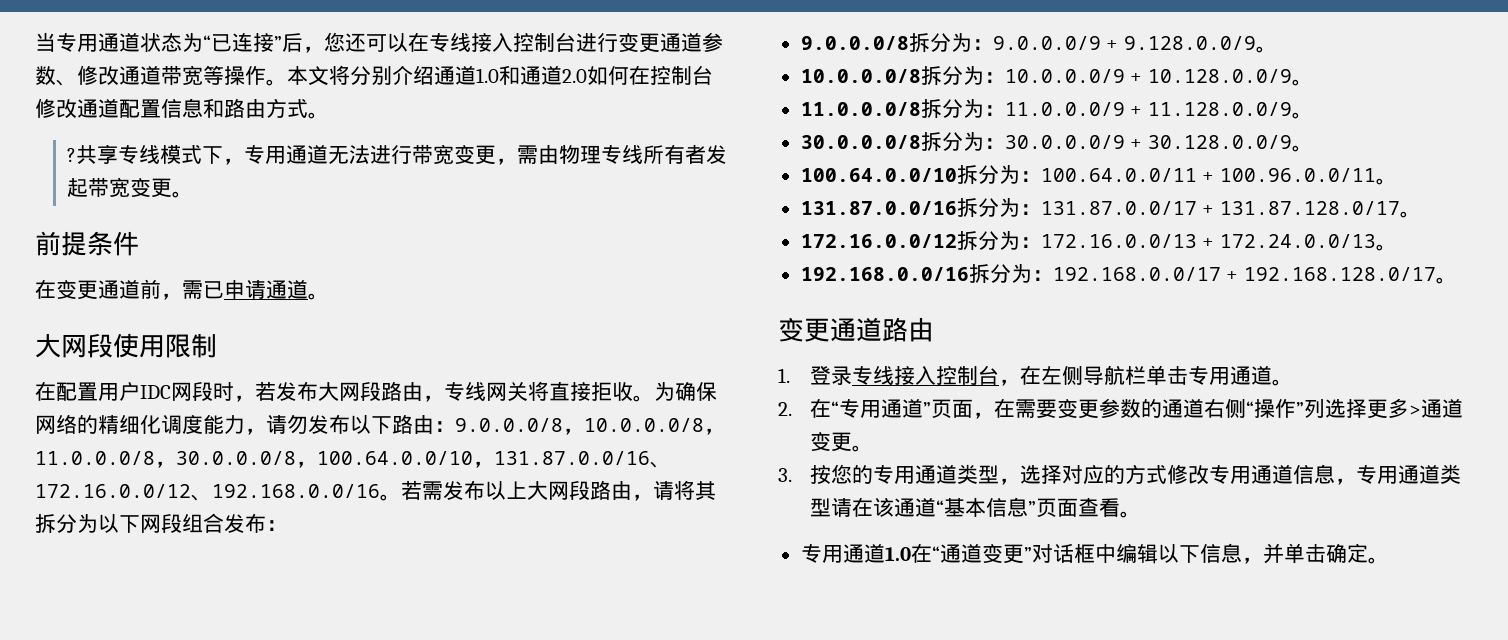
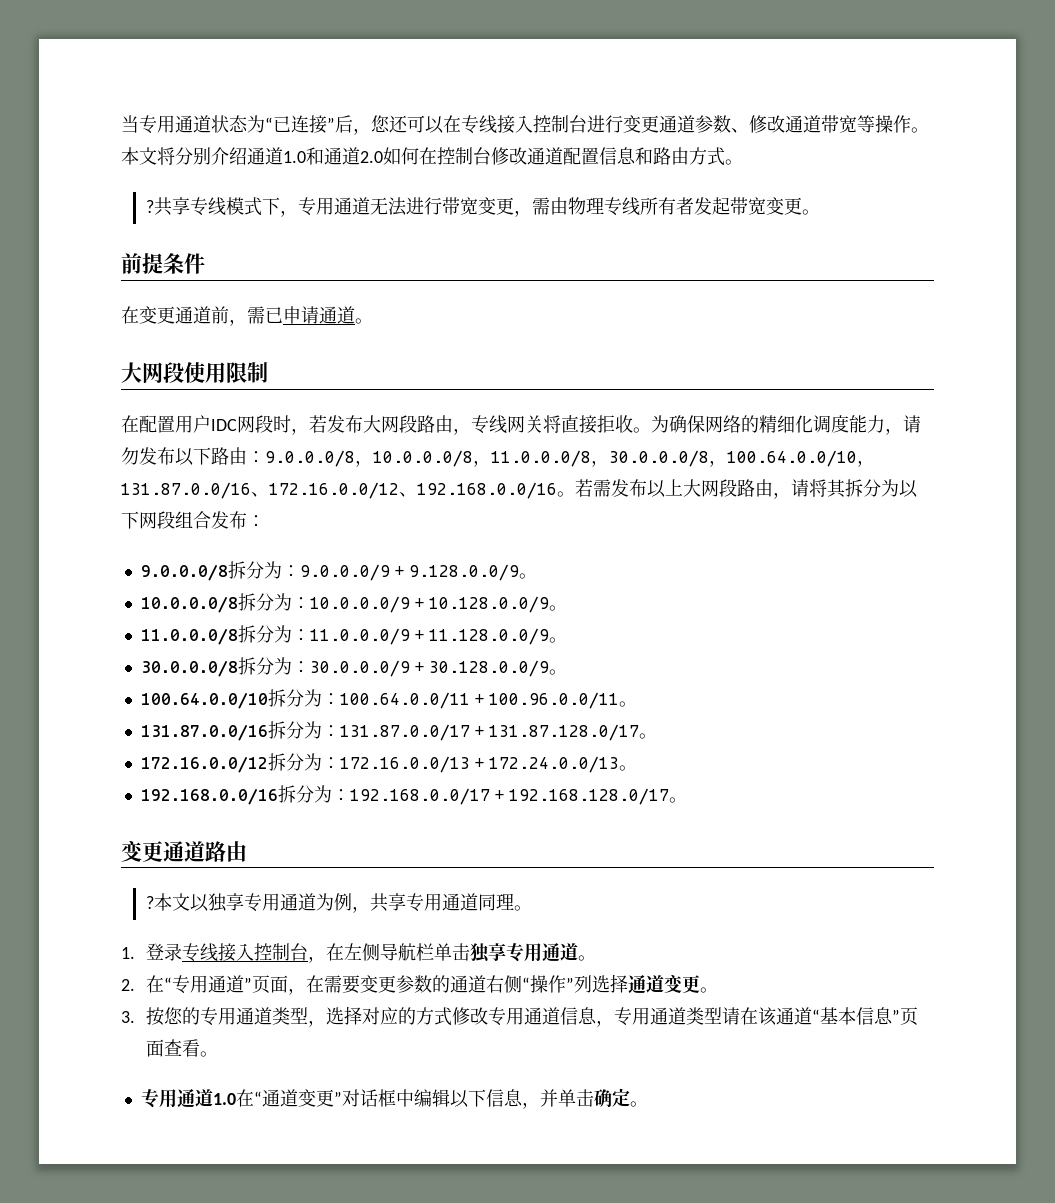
+ ?本文以独享专用通道为例，共享专用通道同理。
- 1.登录专线接入控制台，在左侧导航栏单击专用通道。
+ 1.登录专线接入控制台，在左侧导航栏单击独享专用通道。
- 2.在“专用通道”页面，在需要变更参数的通道右侧“操作”列选择更多>通道变更。
+ 2.在“专用通道”页面，在需要变更参数的通道右侧“操作”列选择通道变更。

